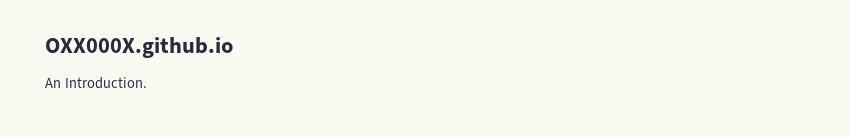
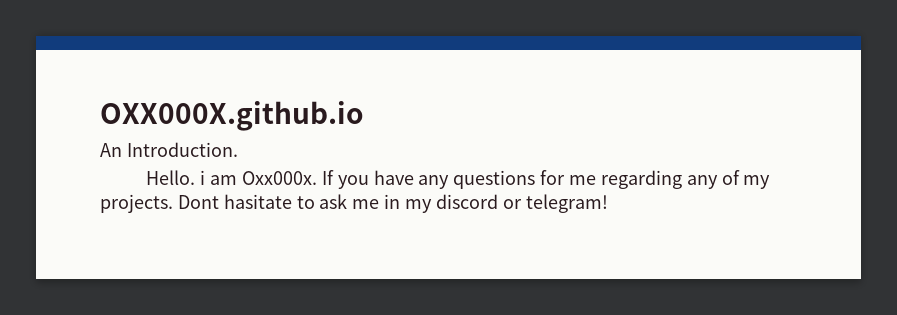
+ Hello. i am Oxx000x. If you have any questions for me regarding any of my projects. Dont hasitate to ask me in my discord or telegram!

